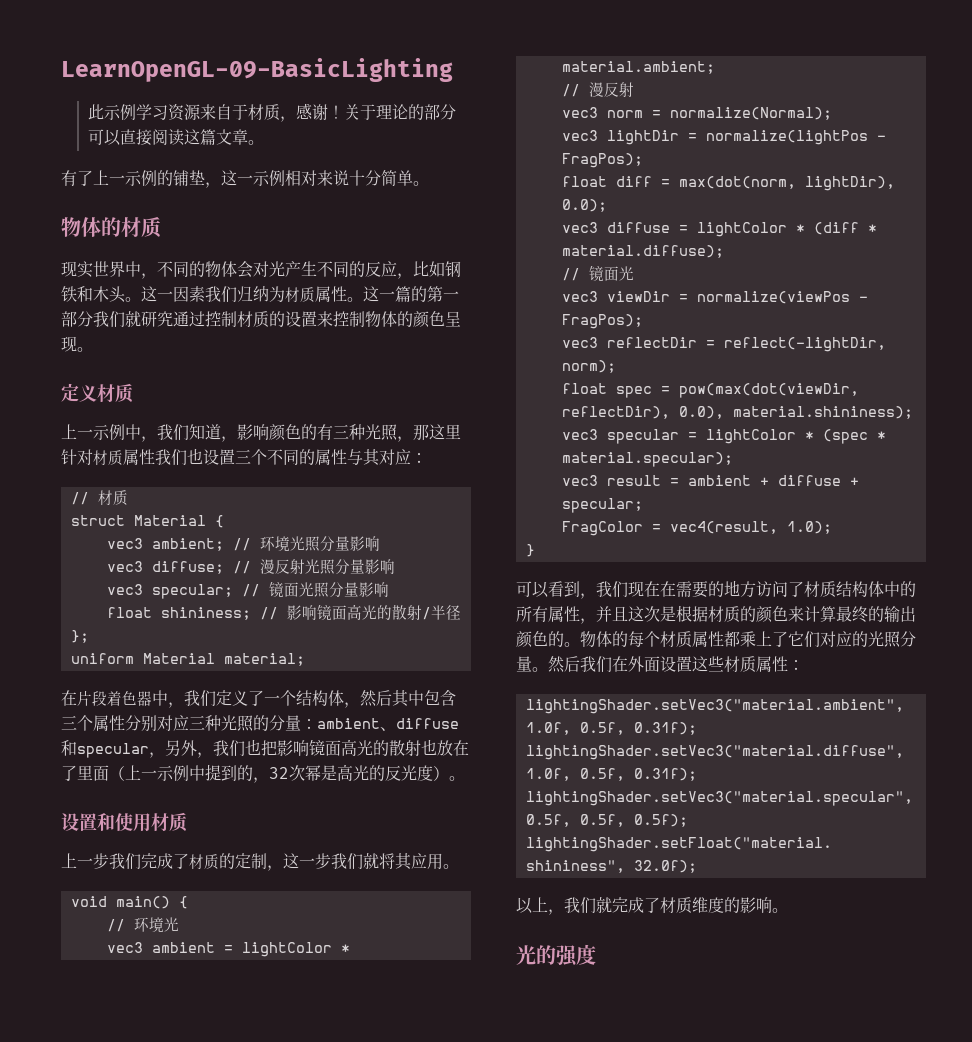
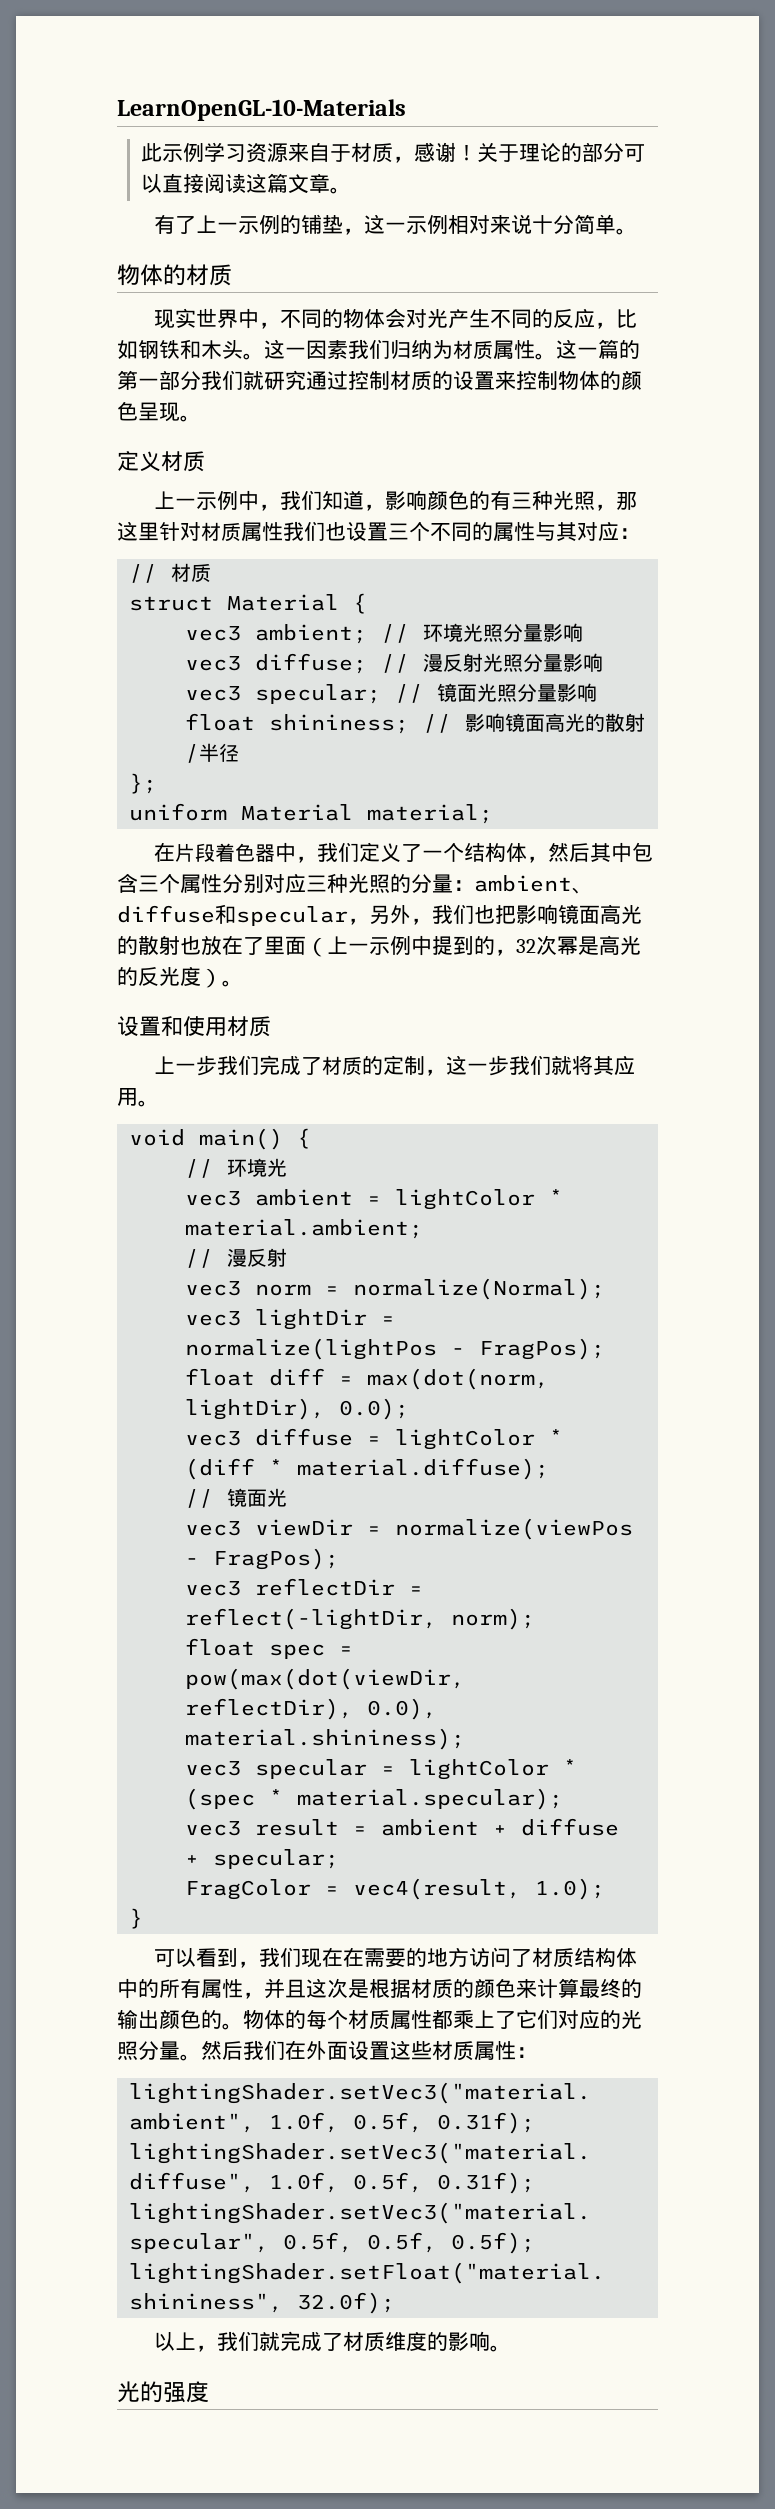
- LearnOpenGL-09-BasicLighting
+ LearnOpenGL-10-Materials

